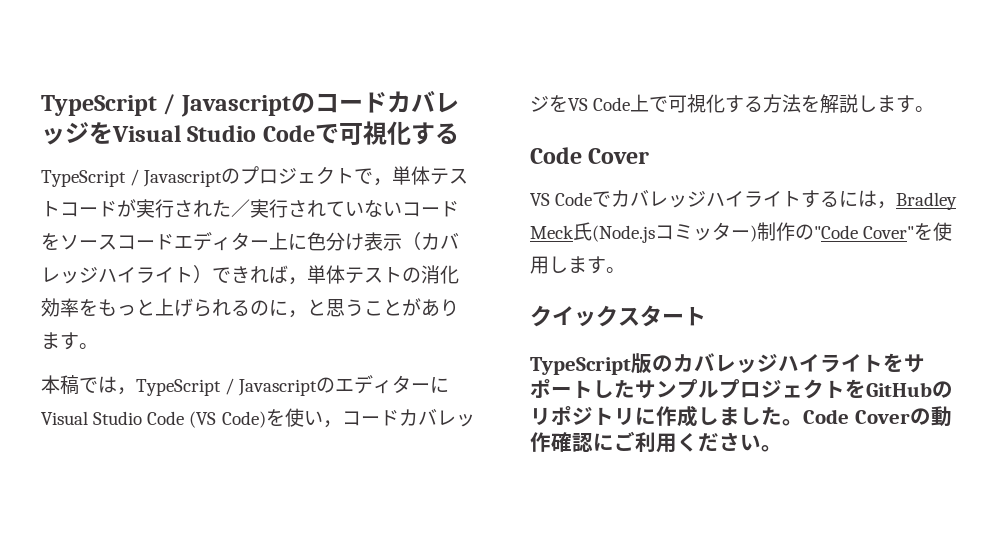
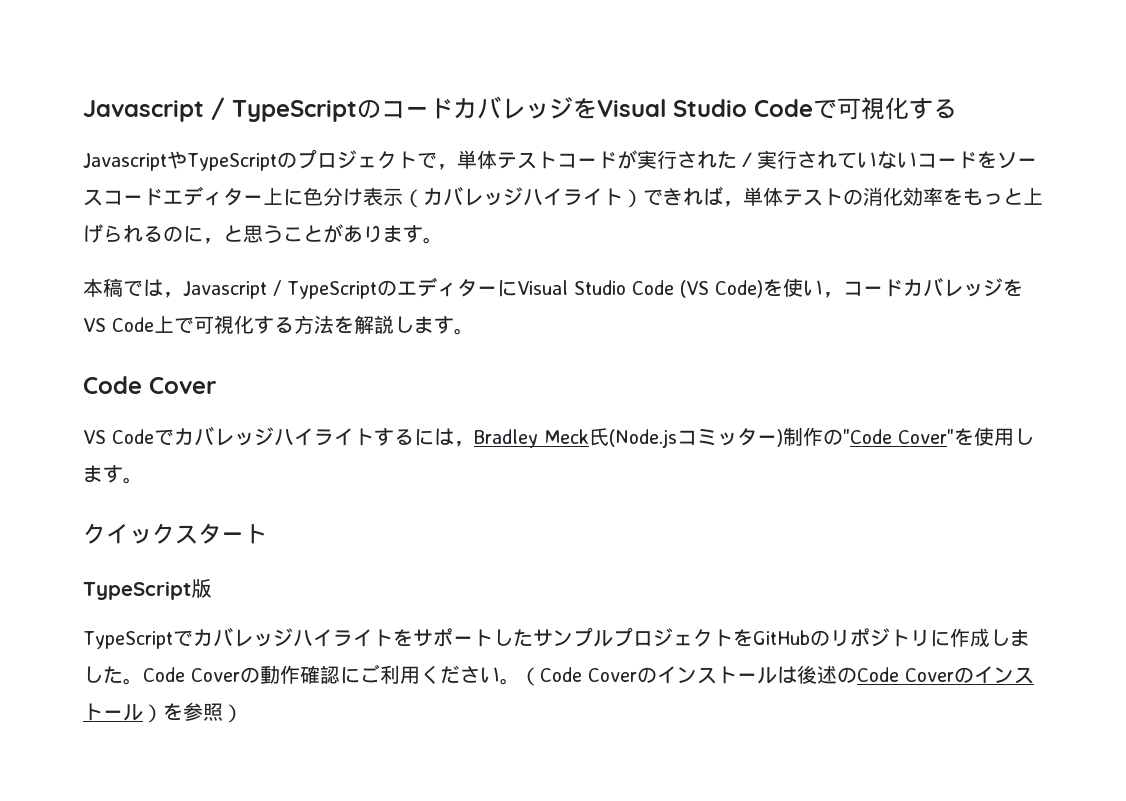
- TypeScript / JavascriptのコードカバレッジをVisual Studio Codeで可視化する
+ Javascript / TypeScriptのコードカバレッジをVisual Studio Codeで可視化する
- TypeScript / Javascriptのプロジェクトで，単体テストコードが実行された／実行されていないコードをソースコードエディター上に色分け表示（カバレッジハイライト）できれば，単体テストの消化効率をもっと上げられるのに，と思うことがあります。
+ JavascriptやTypeScriptのプロジェクトで，単体テストコードが実行された／実行されていないコードをソースコードエディター上に色分け表示（カバレッジハイライト）できれば，単体テストの消化効率をもっと上げられるのに，と思うことがあります。
- 本稿では，TypeScript / JavascriptのエディターにVisual Studio Code (VS Code)を使い，コードカバレッジをVS Code上で可視化する方法を解説します。
+ 本稿では，Javascript / TypeScriptのエディターにVisual Studio Code (VS Code)を使い，コードカバレッジをVS Code上で可視化する方法を解説します。
- TypeScript版のカバレッジハイライトをサポートしたサンプルプロジェクトをGitHubのリポジトリに作成しました。
+ TypeScript版
+ TypeScriptでカバレッジハイライトをサポートしたサンプルプロジェクトをGitHubのリポジトリに作成しました。
+ （Code Coverのインストールは後述のCode Coverのインストール）を参照）

